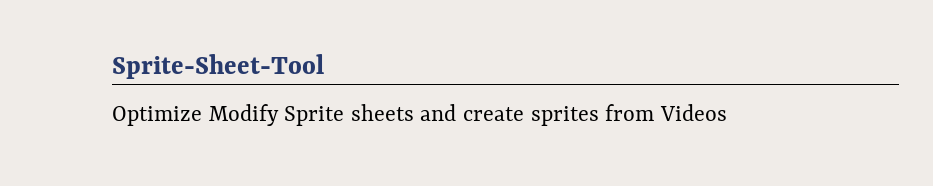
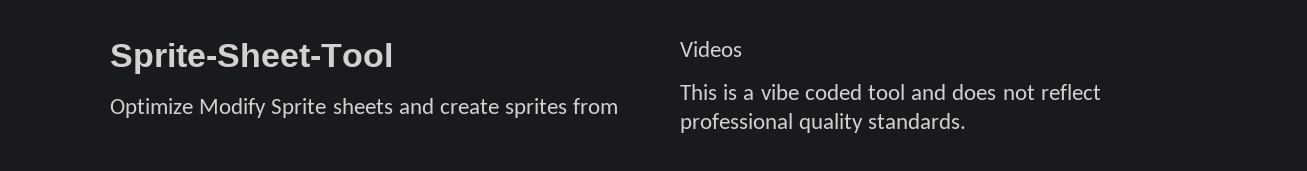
+ This is a vibe coded tool and does not reflect professional quality standards.

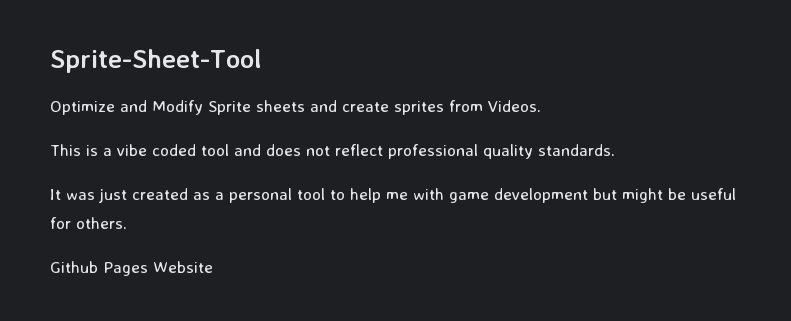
- Optimize Modify Sprite sheets and create sprites from Videos
+ Optimize and Modify Sprite sheets and create sprites from Videos.
+ It was just created as a personal tool to help me with game development but might be useful for others.
+ Github Pages Website

